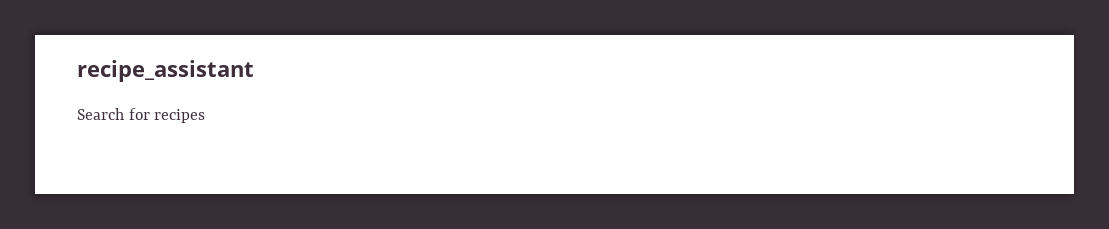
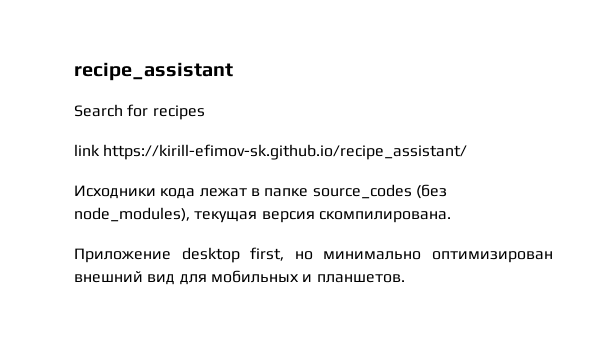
+ link https://kirill-efimov-sk.github.io/recipe_assistant/
+ Исходники кода лежат в папке source_codes (без node_modules), текущая версия скомпилирована.
+ Приложение desktop first, но минимально оптимизирован внешний вид для мобильных и планшетов.

